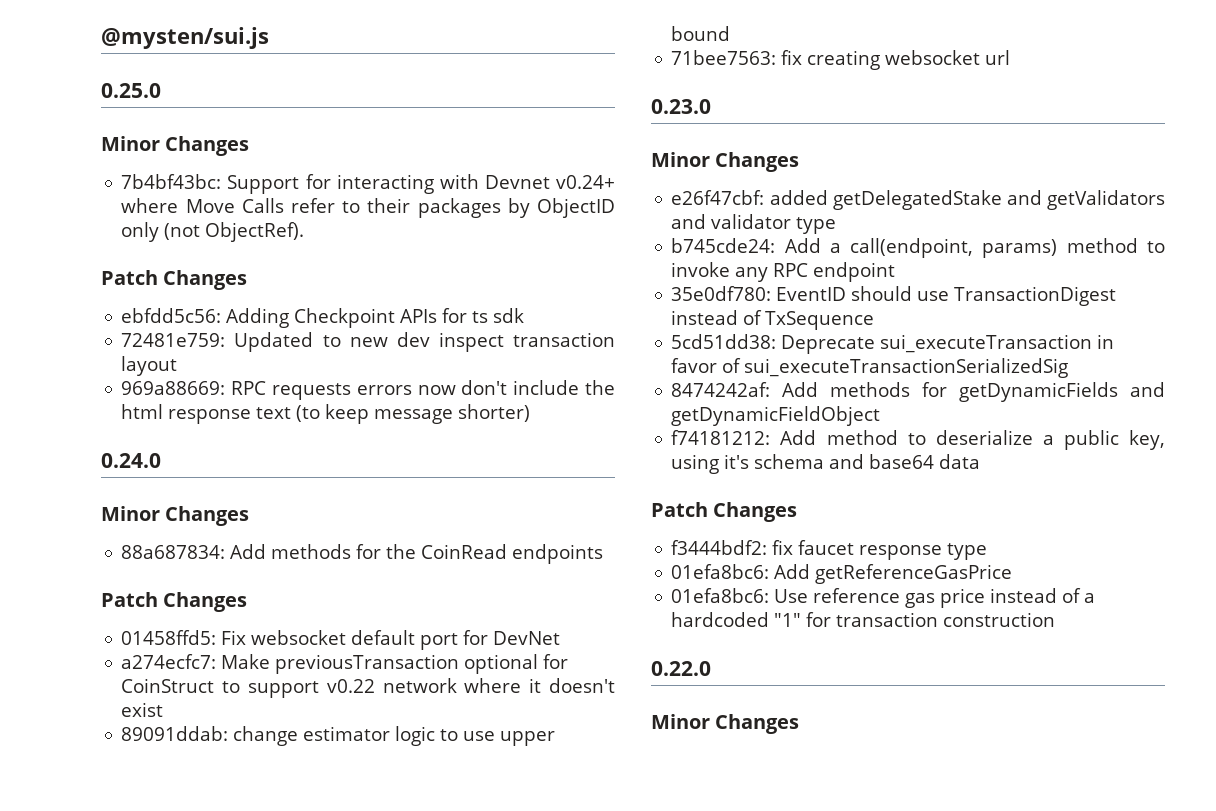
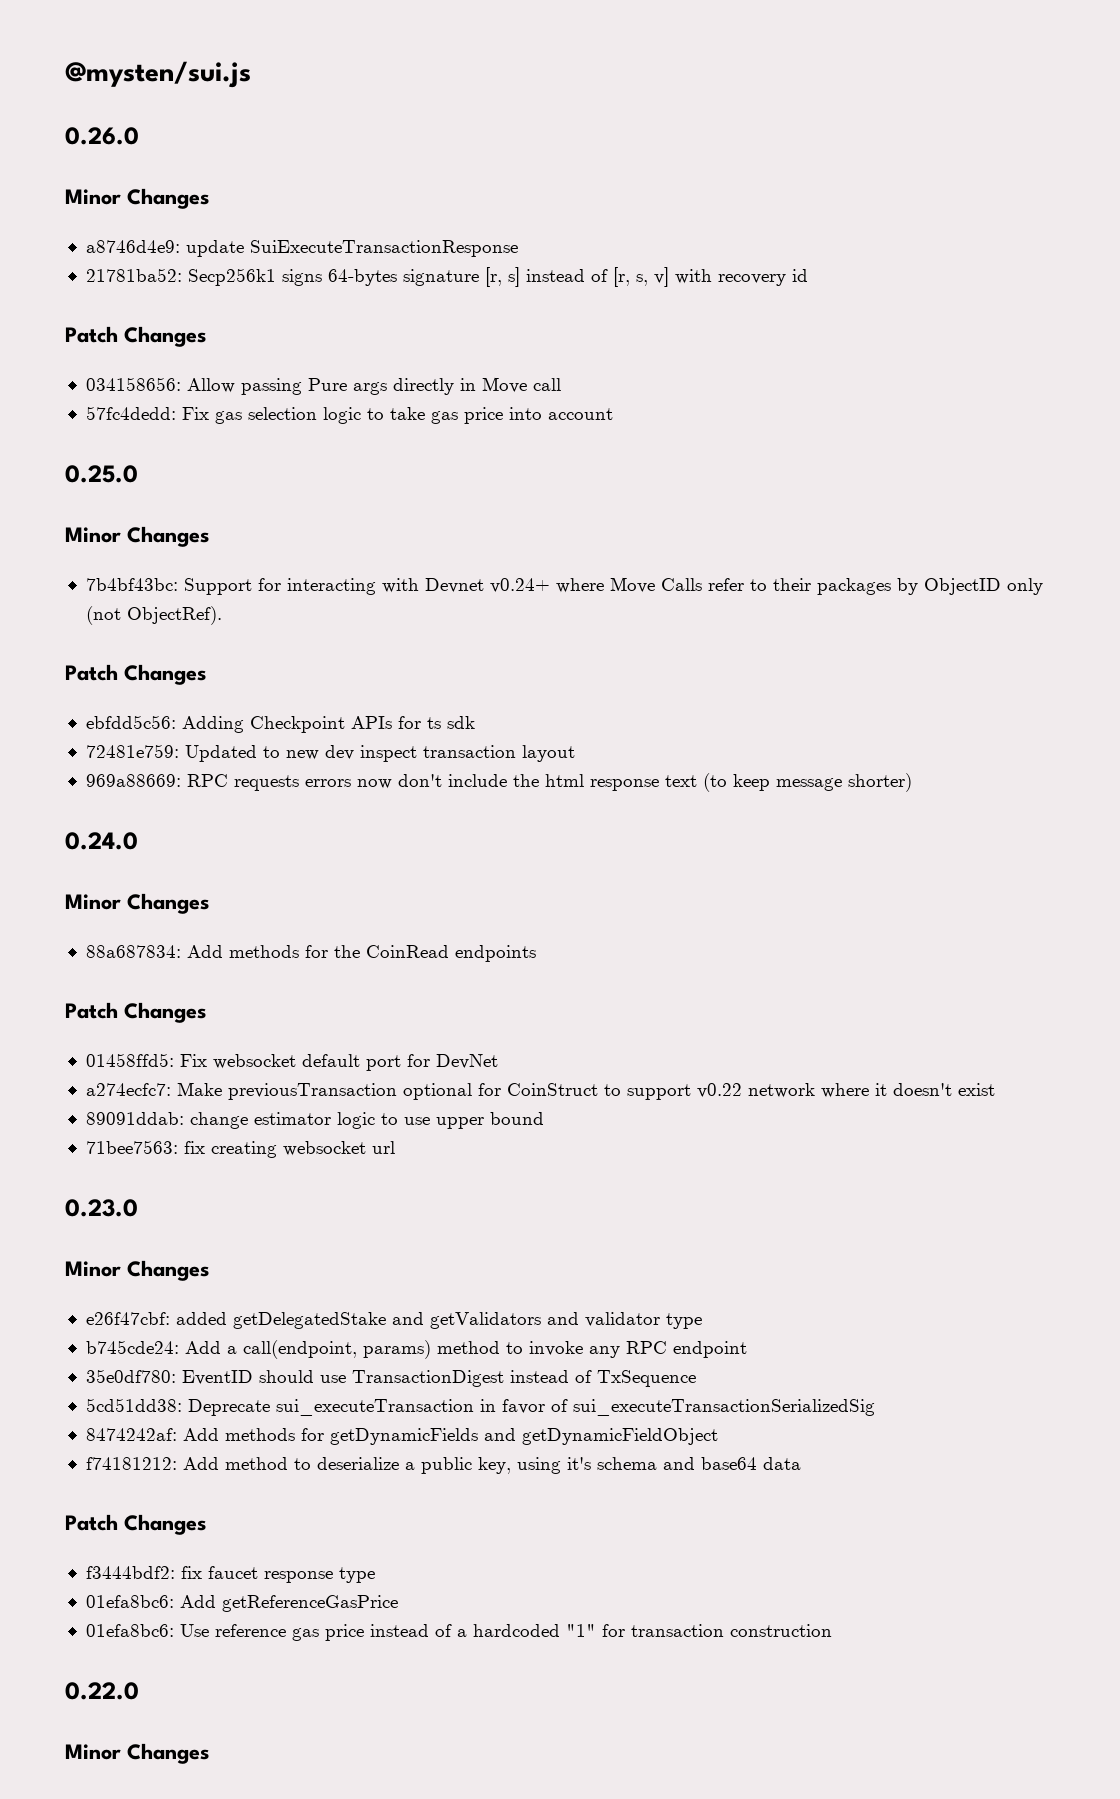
+ 0.26.0
+ Minor Changes
+ a8746d4e9: update SuiExecuteTransactionResponse
+ 21781ba52: Secp256k1 signs 64-bytes signature [r, s] instead of [r, s, v] with recovery id
+ Patch Changes
+ 034158656: Allow passing Pure args directly in Move call
+ 57fc4dedd: Fix gas selection logic to take gas price into account

